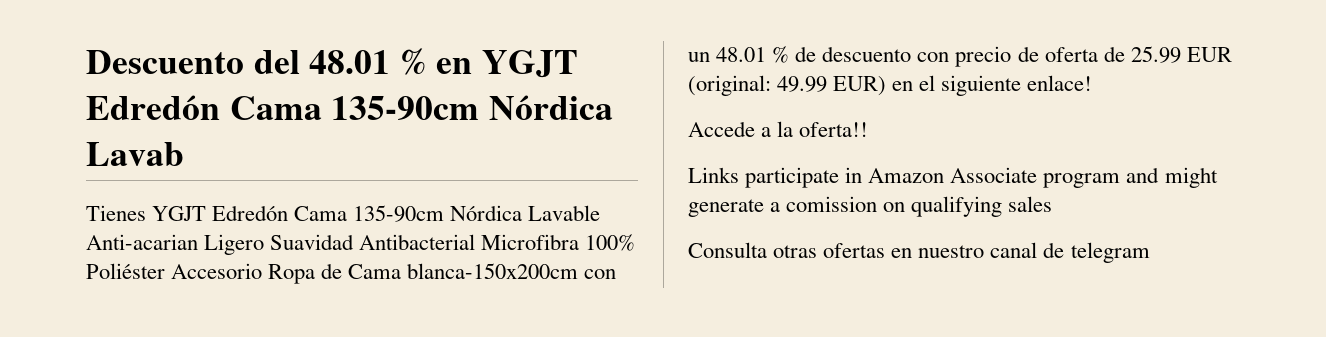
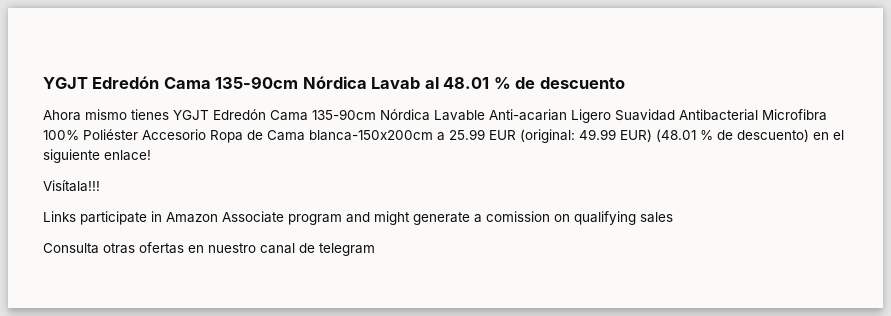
- Descuento del 48.01 % en YGJT Edredón Cama 135-90cm Nórdica Lavab
- Tienes YGJT Edredón Cama 135-90cm Nórdica Lavable Anti-acarian Ligero Suavidad Antibacterial Microfibra 100% Poliéster Accesorio Ropa de Cama blanca-150x200cm con un 48.01 % de descuento con precio de oferta de 25.99 EUR (original: 49.99 EUR) en el siguiente enlace!
+ YGJT Edredón Cama 135-90cm Nórdica Lavab al 48.01 % de descuento
+ Ahora mismo tienes YGJT Edredón Cama 135-90cm Nórdica Lavable Anti-acarian Ligero Suavidad Antibacterial Microfibra 100% Poliéster Accesorio Ropa de Cama blanca-150x200cm a 25.99 EUR (original: 49.99 EUR) (48.01 % de descuento) en el siguiente enlace!
- Accede a la oferta!!
+ Visítala!!!

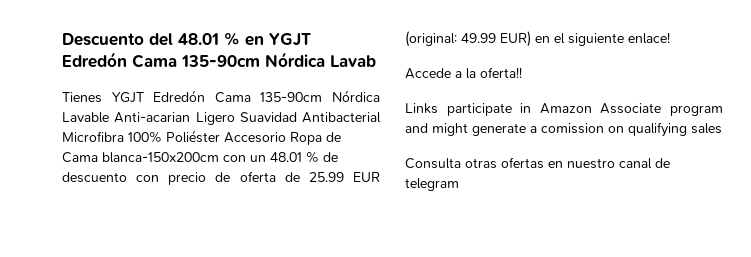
- YGJT Edredón Cama 135-90cm Nórdica Lavab al 48.01 % de descuento
- Ahora mismo tienes YGJT Edredón Cama 135-90cm Nórdica Lavable Anti-acarian Ligero Suavidad Antibacterial Microfibra 100% Poliéster Accesorio Ropa de Cama blanca-150x200cm a 25.99 EUR (original: 49.99 EUR) (48.01 % de descuento) en el siguiente enlace!
+ Descuento del 48.01 % en YGJT Edredón Cama 135-90cm Nórdica Lavab
+ Tienes YGJT Edredón Cama 135-90cm Nórdica Lavable Anti-acarian Ligero Suavidad Antibacterial Microfibra 100% Poliéster Accesorio Ropa de Cama blanca-150x200cm con un 48.01 % de descuento con precio de oferta de 25.99 EUR (original: 49.99 EUR) en el siguiente enlace!
- Visítala!!!
+ Accede a la oferta!!

